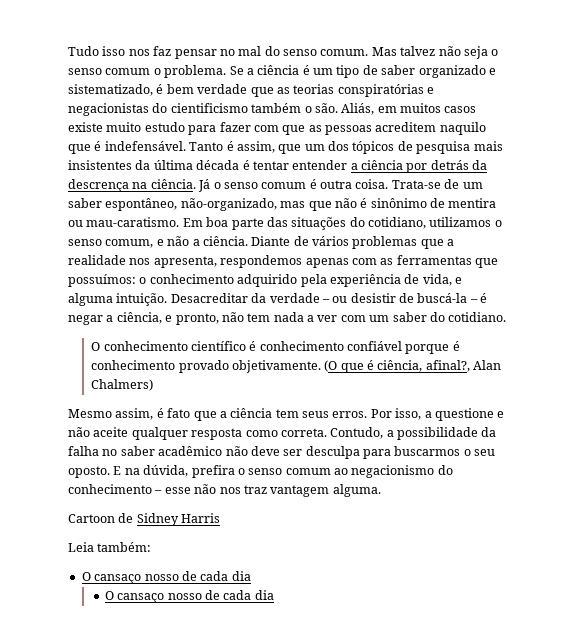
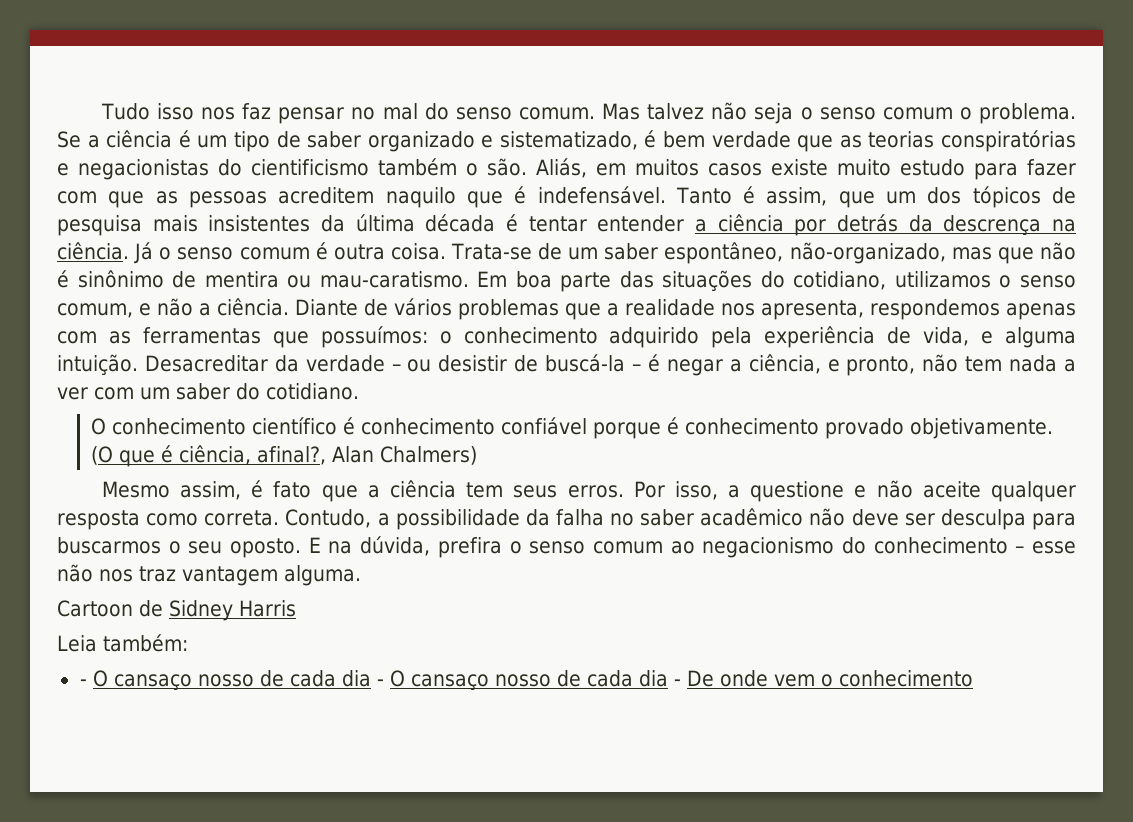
  Leia também:
- O cansaço nosso de cada dia
- O cansaço nosso de cada dia
+ - O cansaço nosso de cada dia - O cansaço nosso de cada dia - De onde vem o conhecimento

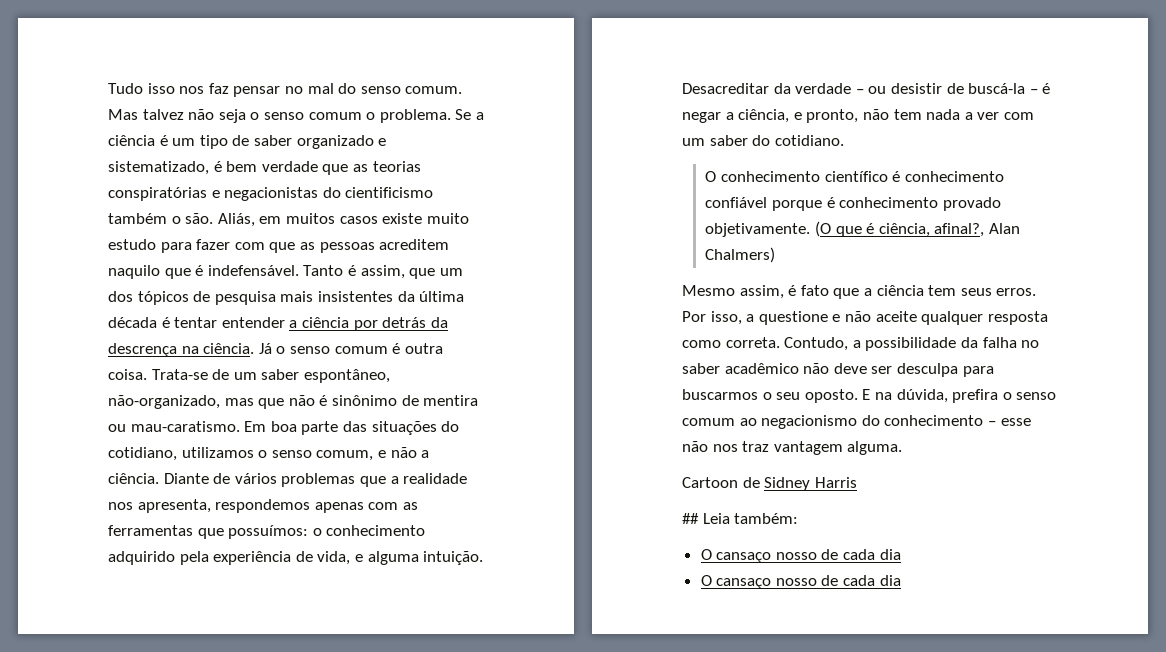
- Leia também:
- - O cansaço nosso de cada dia - O cansaço nosso de cada dia - De onde vem o conhecimento
+ ## Leia também:
+ O cansaço nosso de cada dia
+ O cansaço nosso de cada dia

